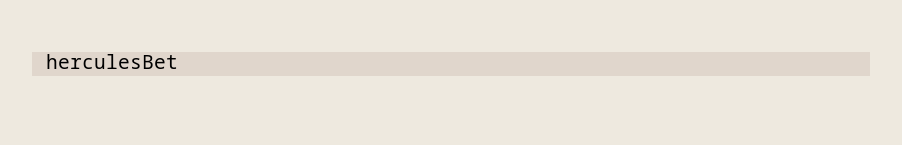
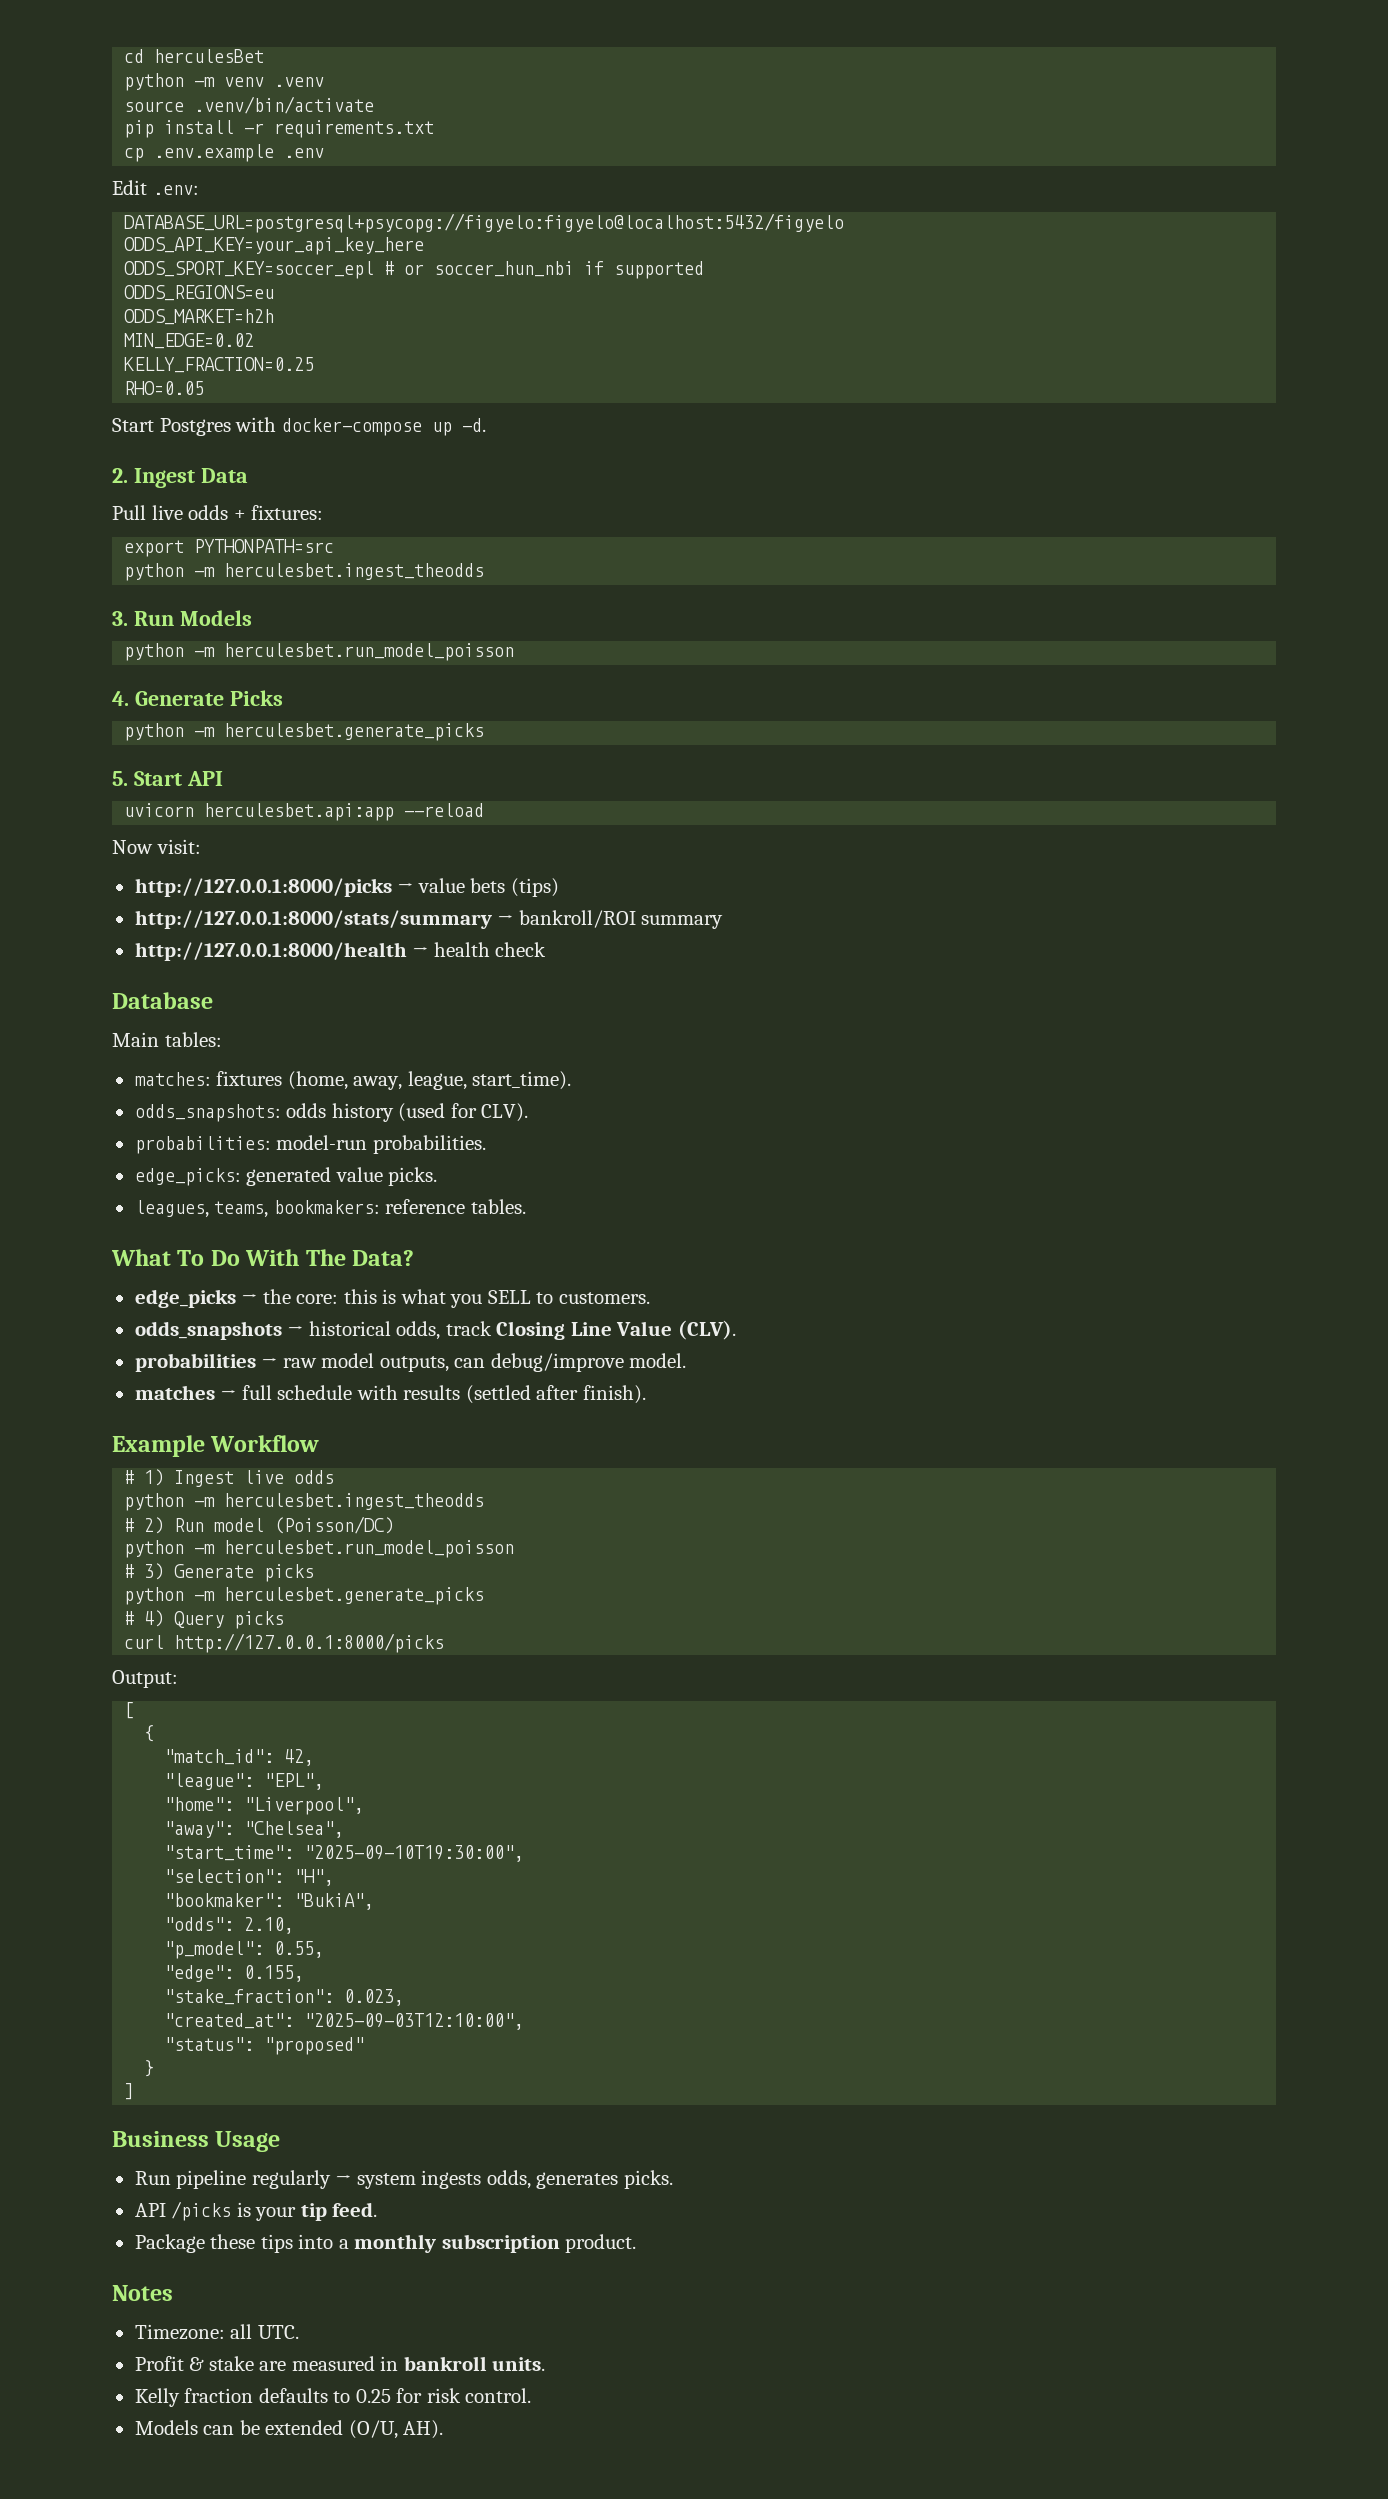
- herculesBet
+ cd herculesBet
+ python -m venv .venv
+ source .venv/bin/activate
+ pip install -r requirements.txt
+ cp .env.example .env
+ Edit .env:
+ DATABASE_URL=postgresql+psycopg://figyelo:figyelo@localhost:5432/figyelo
+ ODDS_API_KEY=your_api_key_here
+ ODDS_SPORT_KEY=soccer_epl # or soccer_hun_nbi if supported
+ ODDS_REGIONS=eu
+ ODDS_MARKET=h2h
+ MIN_EDGE=0.02
+ KELLY_FRACTION=0.25
+ RHO=0.05
+ Start Postgres with docker-compose up -d.
+ 2. Ingest Data
+ Pull live odds + fixtures:
+ export PYTHONPATH=src
+ python -m herculesbet.ingest_theodds
+ 3. Run Models
+ python -m herculesbet.run_model_poisson
+ 4. Generate Picks
+ python -m herculesbet.generate_picks
+ 5. Start API
+ uvicorn herculesbet.api:app --reload
+ Now visit:
+ http://127.0.0.1:8000/picks → value bets (tips)
+ http://127.0.0.1:8000/stats/summary → bankroll/ROI summary
+ http://127.0.0.1:8000/health → health check
+ Database
+ Main tables:
+ matches: fixtures (home, away, league, start_time).
+ odds_snapshots: odds history (used for CLV).
+ probabilities: model-run probabilities.
+ edge_picks: generated value picks.
+ leagues, teams, bookmakers: reference tables.
+ What To Do With The Data?
+ edge_picks → the core: this is what you SELL to customers.
+ odds_snapshots → historical odds, track Closing Line Value (CLV).
+ probabilities → raw model outputs, can debug/improve model.
+ matches → full schedule with results (settled after finish).
+ Example Workflow
+ # 1) Ingest live odds
+ python -m herculesbet.ingest_theodds
+ # 2) Run model (Poisson/DC)
+ python -m herculesbet.run_model_poisson
+ # 3) Generate picks
+ python -m herculesbet.generate_picks
+ # 4) Query picks
+ curl http://127.0.0.1:8000/picks
+ Output:
+ [
+ {
+ "match_id": 42,
+ "league": "EPL",
+ "home": "Liverpool",
+ "away": "Chelsea",
+ "start_time": "2025-09-10T19:30:00",
+ "selection": "H",
+ "bookmaker": "BukiA",
+ "odds": 2.10,
+ "p_model": 0.55,
+ "edge": 0.155,
+ "stake_fraction": 0.023,
+ "created_at": "2025-09-03T12:10:00",
+ "status": "proposed"
+ }
+ ]
+ Business Usage
+ Run pipeline regularly → system ingests odds, generates picks.
+ API /picks is your tip feed.
+ Package these tips into a monthly subscription product.
+ Notes
+ Timezone: all UTC.
+ Profit & stake are measured in bankroll units.
+ Kelly fraction defaults to 0.25 for risk control.
+ Models can be extended (O/U, AH).

